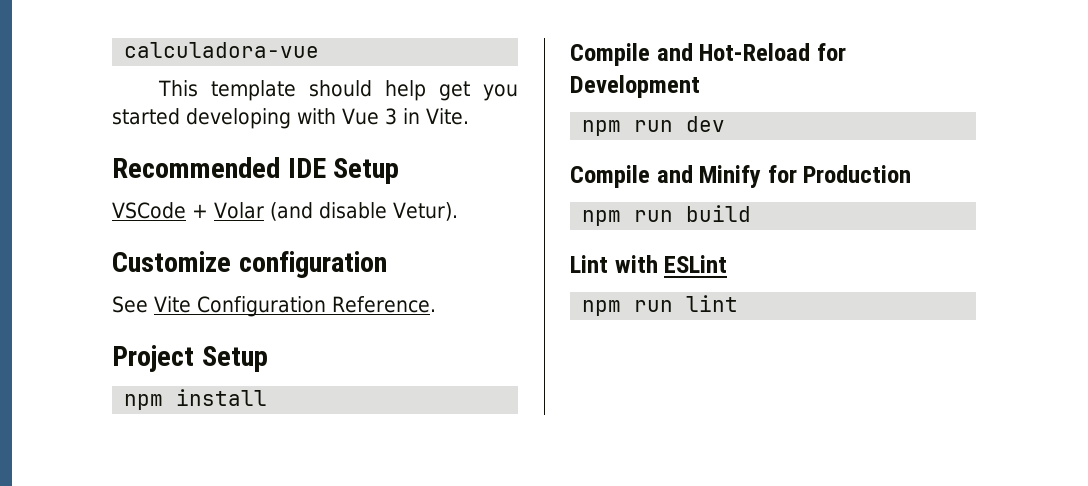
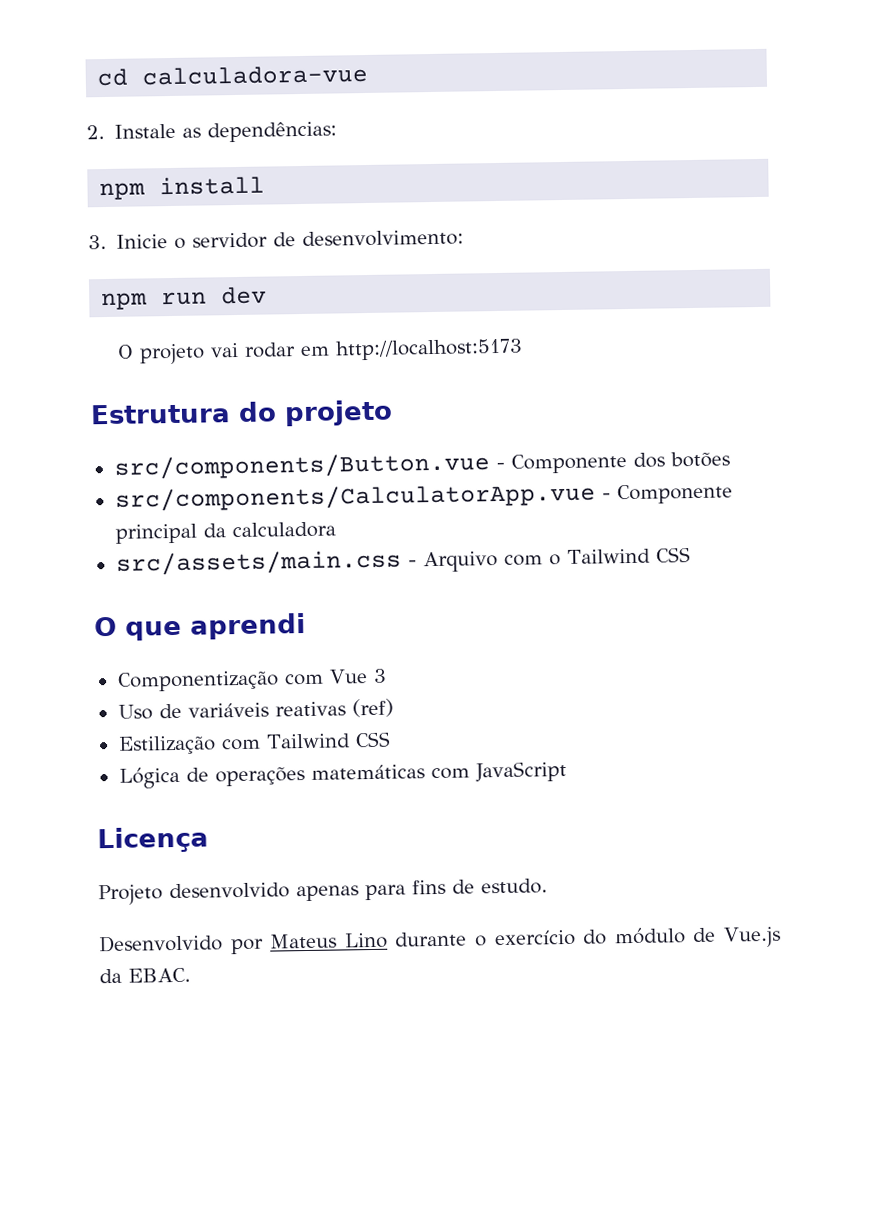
- calculadora-vue
+ cd calculadora-vue
- This template should help get you started developing with Vue 3 in Vite.
- Recommended IDE Setup
- VSCode + Volar (and disable Vetur).
- Customize configuration
- See Vite Configuration Reference.
- Project Setup
+ 2. Instale as dependências:
  npm install
- Compile and Hot-Reload for Development
+ 3. Inicie o servidor de desenvolvimento:
  npm run dev
- Compile and Minify for Production
- npm run build
- Lint with ESLint
- npm run lint
+ O projeto vai rodar em http://localhost:5173
+ Estrutura do projeto
+ src/components/Button.vue - Componente dos botões
+ src/components/CalculatorApp.vue - Componente principal da calculadora
+ src/assets/main.css - Arquivo com o Tailwind CSS
+ O que aprendi
+ Componentização com Vue 3
+ Uso de variáveis reativas (ref)
+ Estilização com Tailwind CSS
+ Lógica de operações matemáticas com JavaScript
+ Licença
+ Projeto desenvolvido apenas para fins de estudo.
+ Desenvolvido por Mateus Lino durante o exercício do módulo de Vue.js da EBAC.

